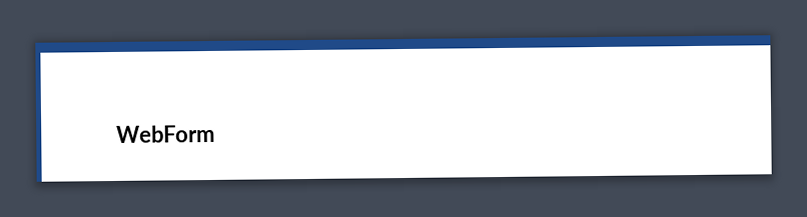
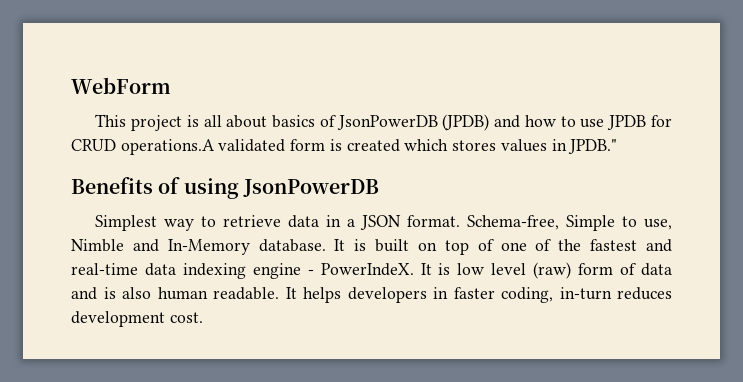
+ This project is all about basics of JsonPowerDB (JPDB) and how to use JPDB for CRUD operations.A validated form is created which stores values in JPDB."
+ Benefits of using JsonPowerDB
+ Simplest way to retrieve data in a JSON format. Schema-free, Simple to use, Nimble and In-Memory database. It is built on top of one of the fastest and real-time data indexing engine - PowerIndeX. It is low level (raw) form of data and is also human readable. It helps developers in faster coding, in-turn reduces development cost.

